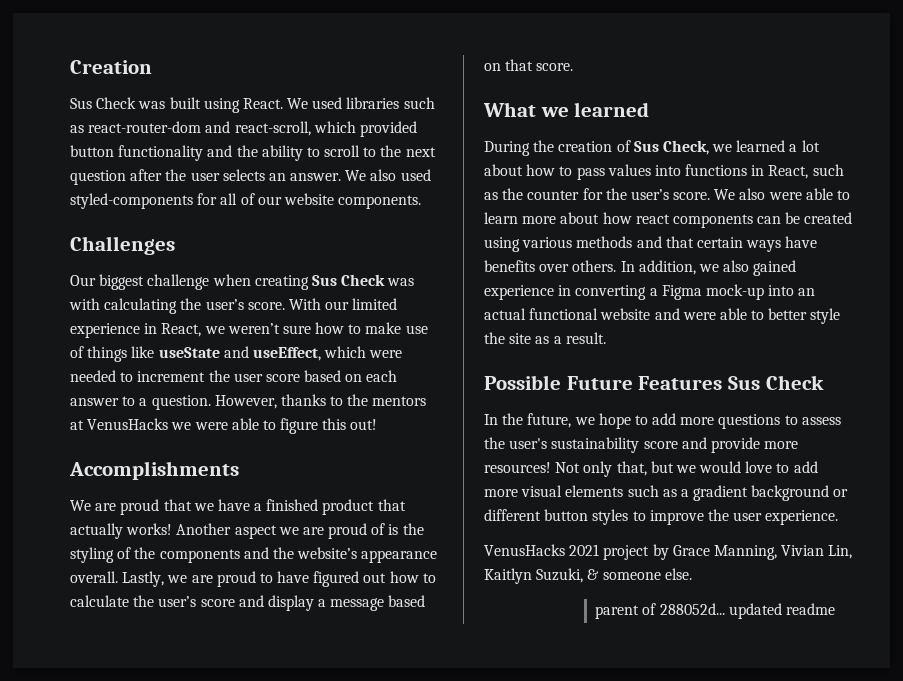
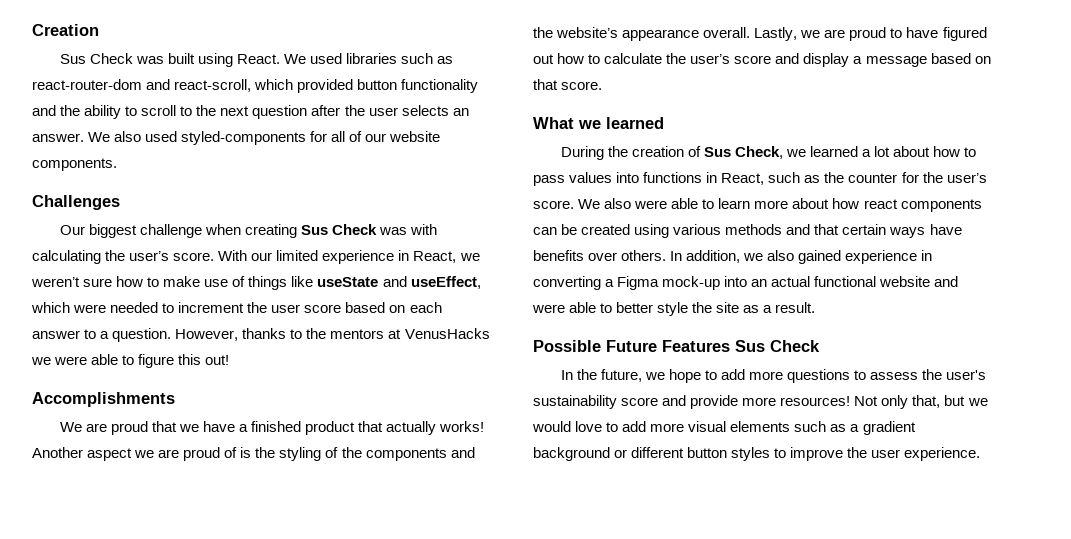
- VenusHacks 2021 project by Grace Manning, Vivian Lin, Kaitlyn Suzuki, & someone else.
- parent of 288052d... updated readme

